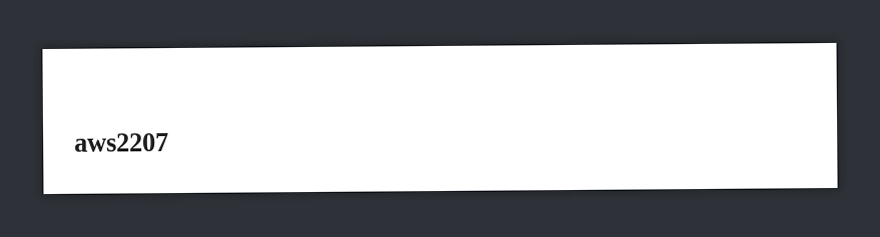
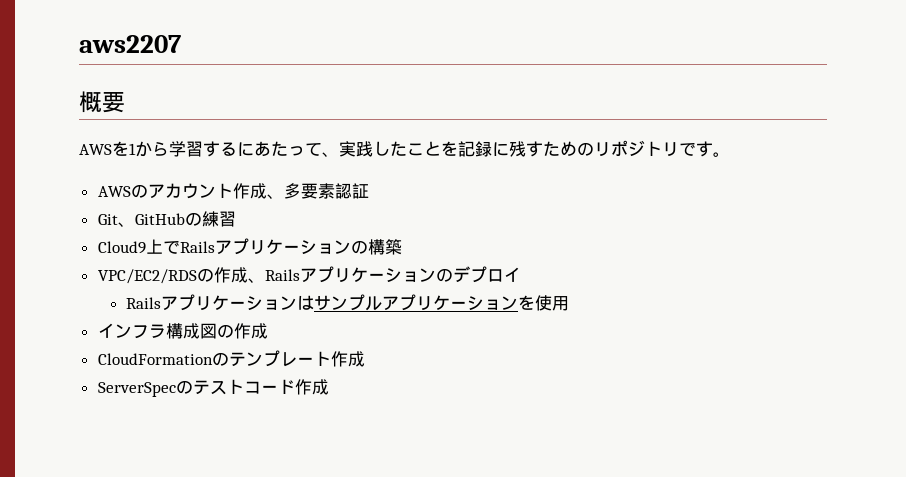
+ 概要
+ AWSを1から学習するにあたって、実践したことを記録に残すためのリポジトリです。
+ AWSのアカウント作成、多要素認証
+ Git、GitHubの練習
+ Cloud9上でRailsアプリケーションの構築
+ VPC/EC2/RDSの作成、Railsアプリケーションのデプロイ
+ Railsアプリケーションはサンプルアプリケーションを使用
+ インフラ構成図の作成
+ CloudFormationのテンプレート作成
+ ServerSpecのテストコード作成

